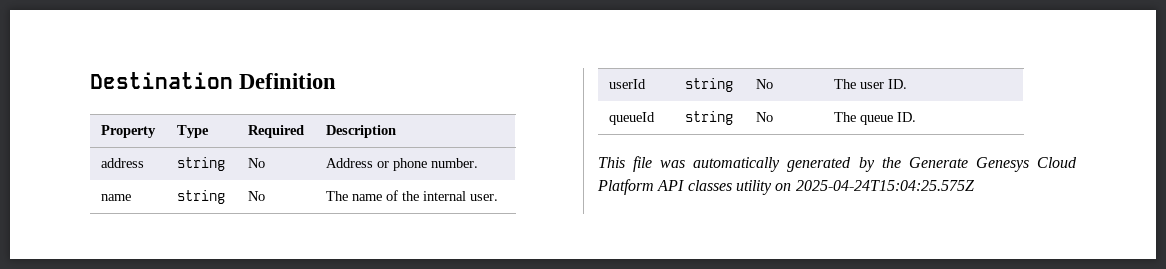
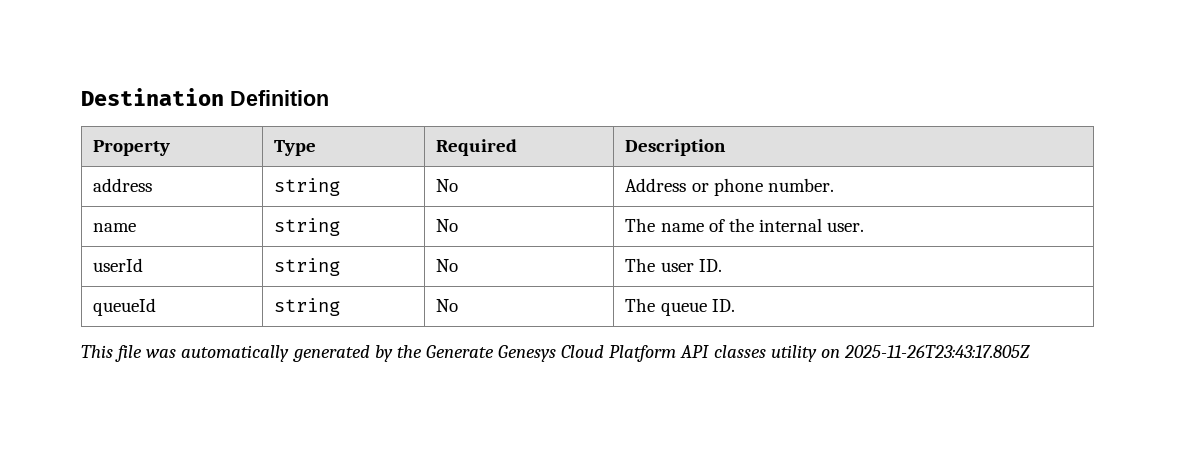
- This file was automatically generated by the Generate Genesys Cloud Platform API classes utility on 2025-04-24T15:04:25.575Z
+ This file was automatically generated by the Generate Genesys Cloud Platform API classes utility on 2025-11-26T23:43:17.805Z

